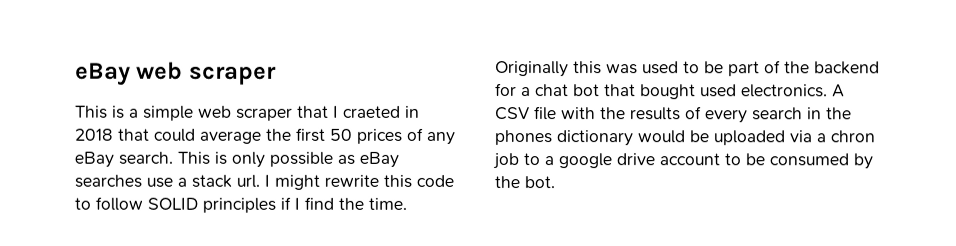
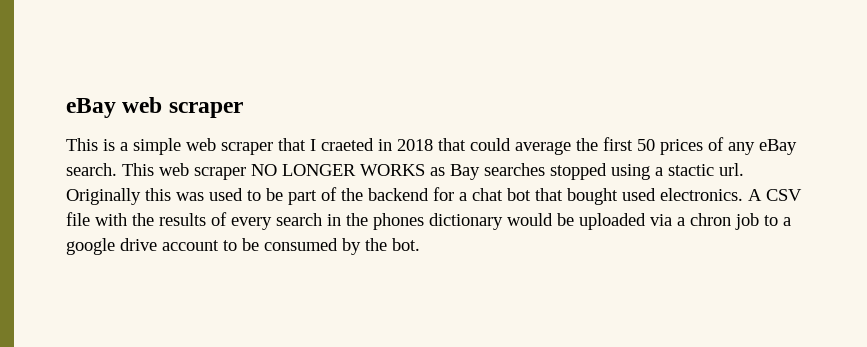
- This is only possible as eBay searches use a stack url. I might rewrite this code to follow SOLID principles if I find the time.
+ This web scraper NO LONGER WORKS as Bay searches stopped using a stactic url.

